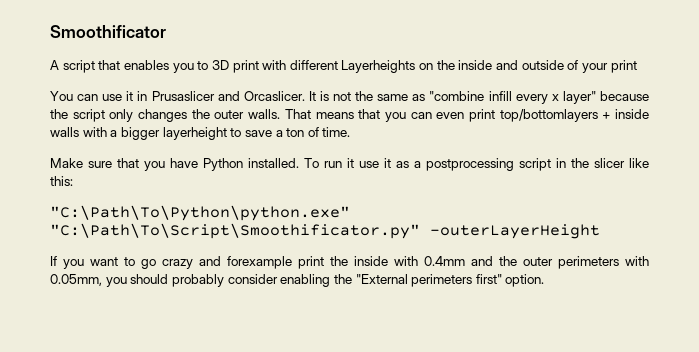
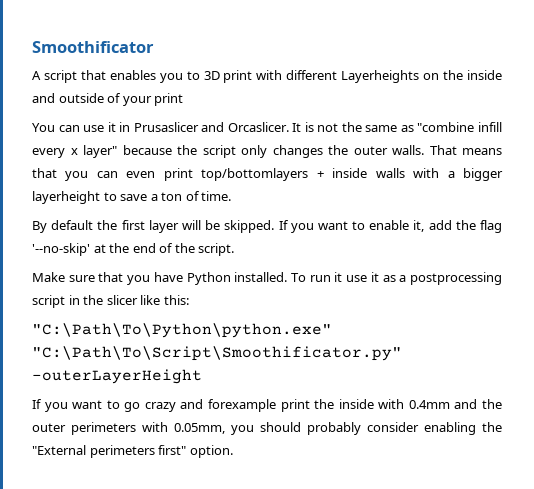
+ By default the first layer will be skipped. If you want to enable it, add the flag '--no-skip' at the end of the script.

